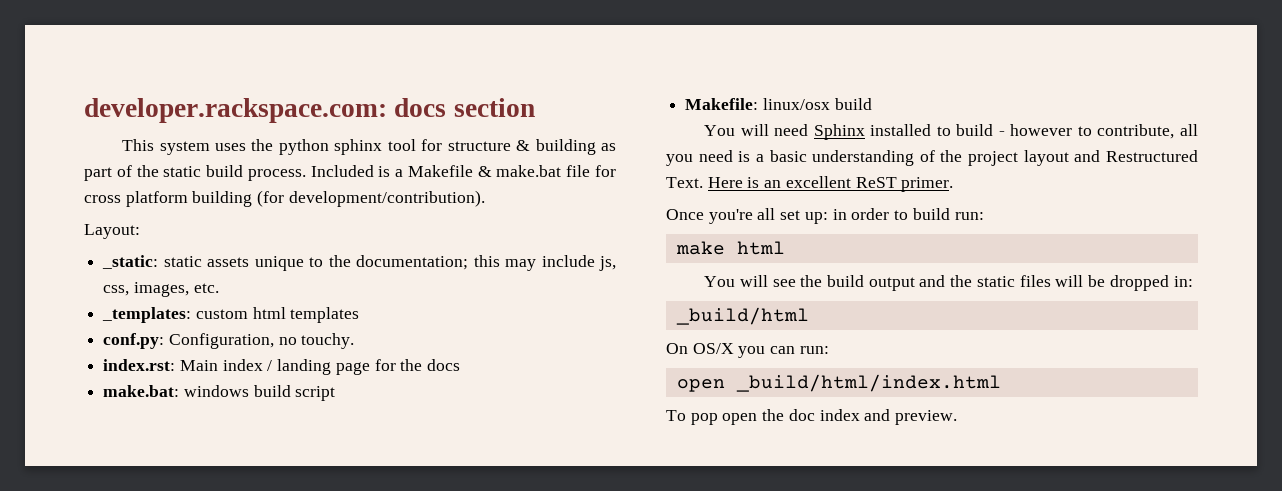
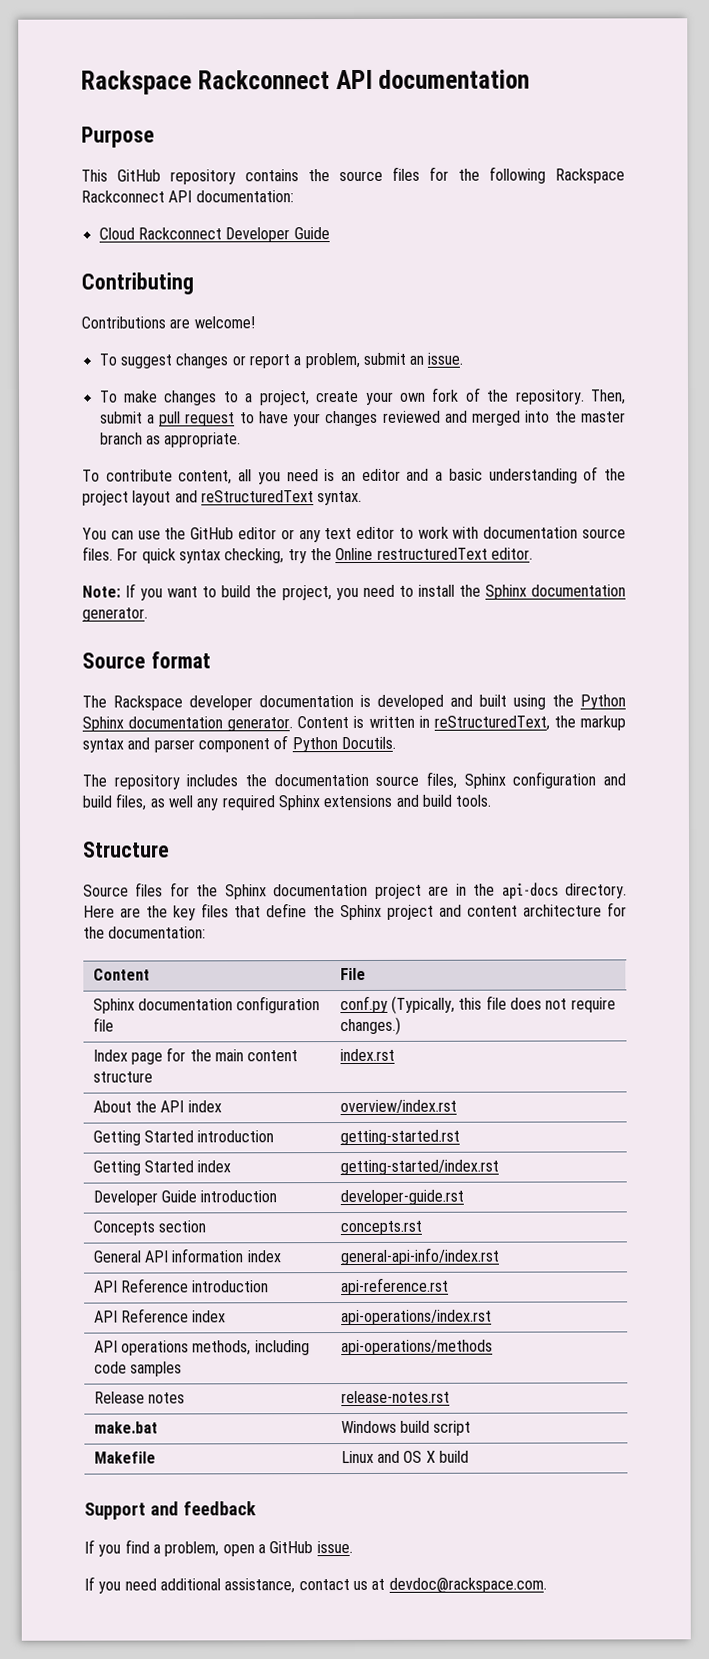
- developer.rackspace.com: docs section
- This system uses the python sphinx tool for structure & building as part of the static build process. Included is a Makefile & make.bat file for cross platform building (for development/contribution).
- Layout:
- _static: static assets unique to the documentation; this may include js, css, images, etc.
- _templates: custom html templates
- conf.py: Configuration, no touchy.
- index.rst: Main index / landing page for the docs
- make.bat: windows build script
- Makefile: linux/osx build
- You will need Sphinx installed to build - however to contribute, all you need is a basic understanding of the project layout and Restructured Text. Here is an excellent ReST primer.
- Once you're all set up: in order to build run:
- make html
- You will see the build output and the static files will be dropped in:
- _build/html
- On OS/X you can run:
- open _build/html/index.html
- To pop open the doc index and preview.
+ Rackspace Rackconnect API documentation
+ Purpose
+ This GitHub repository contains the source files for the following Rackspace Rackconnect API documentation:
+ Cloud Rackconnect Developer Guide
+ Contributing
+ Contributions are welcome!
+ To suggest changes or report a problem, submit an issue.
+ To make changes to a project, create your own fork of the repository. Then, submit a pull request to have your changes reviewed and merged into the master branch as appropriate.
+ To contribute content, all you need is an editor and a basic understanding of the project layout and reStructuredText syntax.
+ You can use the GitHub editor or any text editor to work with documentation source files. For quick syntax checking, try the Online restructuredText editor.
+ Note: If you want to build the project, you need to install the Sphinx documentation generator.
+ Source format
+ The Rackspace developer documentation is developed and built using the Python Sphinx documentation generator. Content is written in reStructuredText, the markup syntax and parser component of Python Docutils.
+ The repository includes the documentation source files, Sphinx configuration and build files, as well any required Sphinx extensions and build tools.
+ Structure
+ Source files for the Sphinx documentation project are in the api-docs directory. Here are the key files that define the Sphinx project and content architecture for the documentation:
+ Content | File
+ Sphinx documentation configuration file | conf.py (Typically, this file does not require changes.)
+ Index page for the main content structure | index.rst
+ About the API index | overview/index.rst
+ Getting Started introduction | getting-started.rst
+ Getting Started index | getting-started/index.rst
+ Developer Guide introduction | developer-guide.rst
+ Concepts section | concepts.rst
+ General API information index | general-api-info/index.rst
+ API Reference introduction | api-reference.rst
+ API Reference index | api-operations/index.rst
+ API operations methods, including code samples | api-operations/methods
+ Release notes | release-notes.rst
+ make.bat | Windows build script
+ Makefile | Linux and OS X build
+ Support and feedback
+ If you find a problem, open a GitHub issue.
+ If you need additional assistance, contact us at devdoc@rackspace.com.

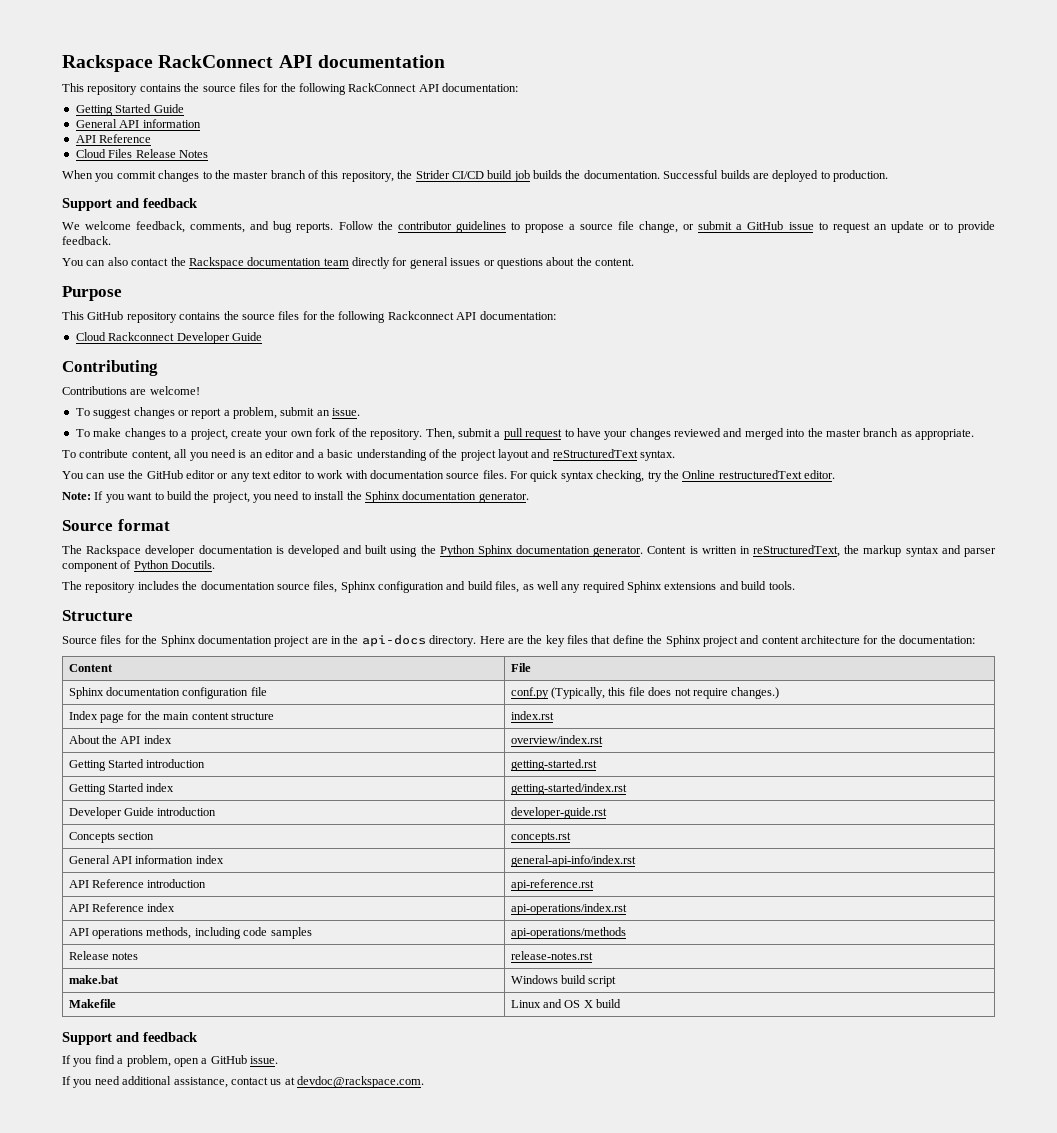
- Rackspace Rackconnect API documentation
+ Rackspace RackConnect API documentation
+ This repository contains the source files for the following RackConnect API documentation:
+ Getting Started Guide
+ General API information
+ API Reference
+ Cloud Files Release Notes
+ When you commit changes to the master branch of this repository, the Strider CI/CD build job builds the documentation. Successful builds are deployed to production.
+ Support and feedback
+ We welcome feedback, comments, and bug reports. Follow the contributor guidelines to propose a source file change, or submit a GitHub issue to request an update or to provide feedback.
+ You can also contact the Rackspace documentation team directly for general issues or questions about the content.
- This GitHub repository contains the source files for the following Rackspace Rackconnect API documentation:
+ This GitHub repository contains the source files for the following Rackconnect API documentation:

